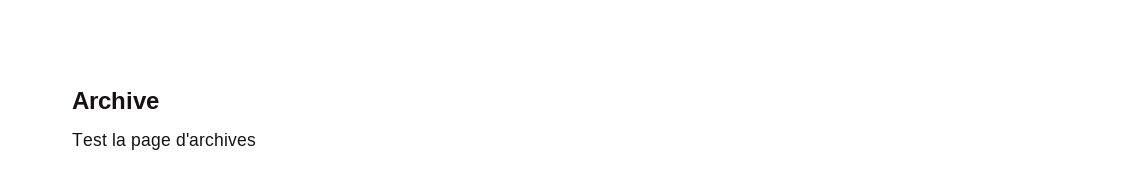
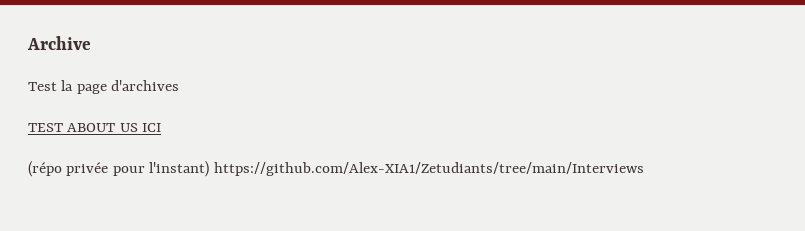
+ TEST ABOUT US ICI
+ (répo privée pour l'instant) https://github.com/Alex-XIA1/Zetudiants/tree/main/Interviews

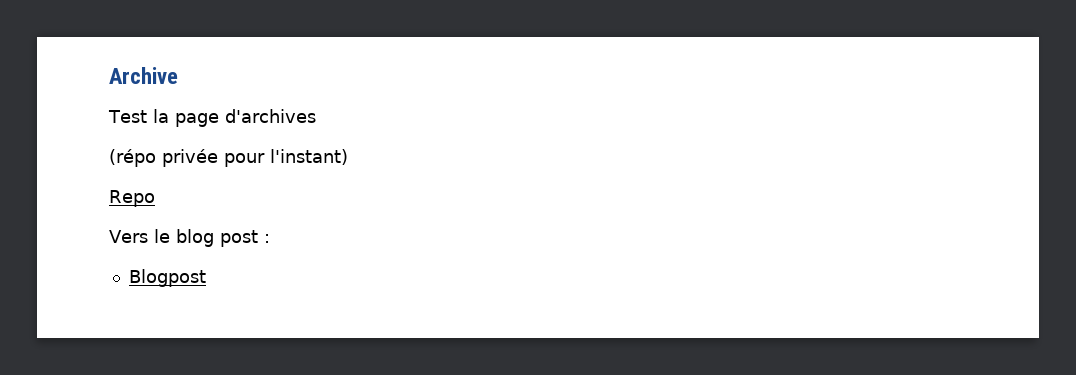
- TEST ABOUT US ICI
- (répo privée pour l'instant) https://github.com/Alex-XIA1/Zetudiants/tree/main/Interviews
+ (répo privée pour l'instant)
+ Repo
+ Vers le blog post :
+ Blogpost

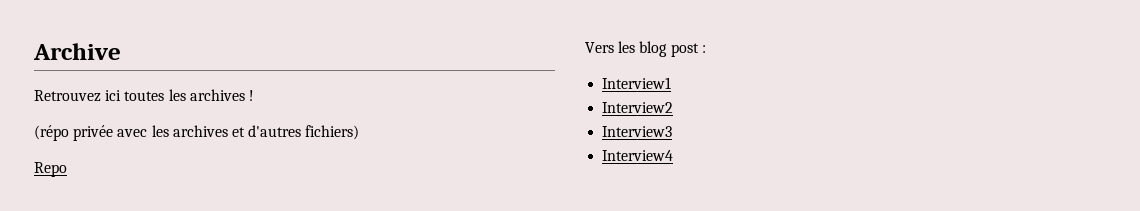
- Test la page d'archives
- (répo privée pour l'instant)
+ Retrouvez ici toutes les archives !
+ (répo privée avec les archives et d'autres fichiers)
- Vers le blog post :
+ Vers les blog post :
- Blogpost
+ Interview1
+ Interview2
+ Interview3
+ Interview4

